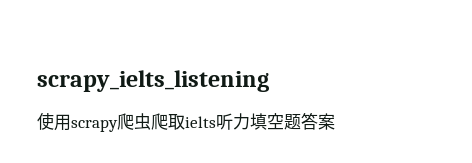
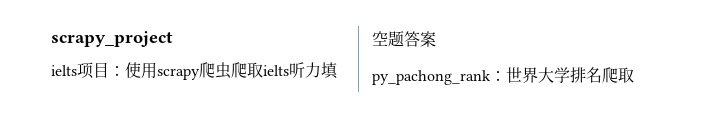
- scrapy_ielts_listening
- 使用scrapy爬虫爬取ielts听力填空题答案
+ scrapy_project
+ ielts项目：使用scrapy爬虫爬取ielts听力填空题答案
+ py_pachong_rank：世界大学排名爬取

